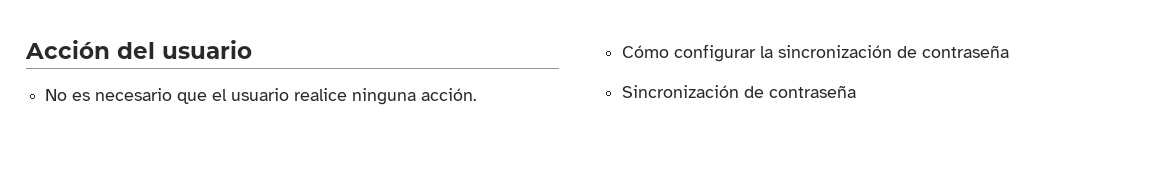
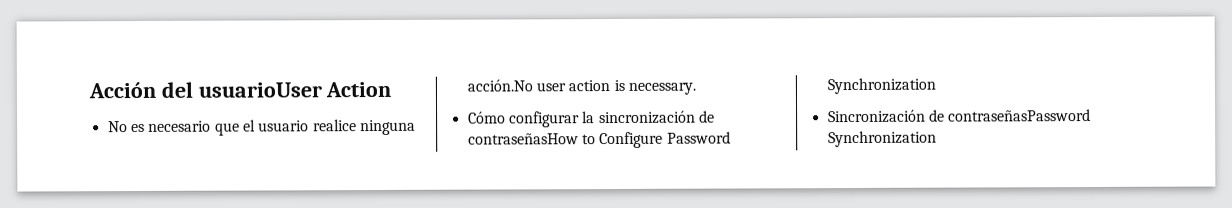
- Acción del usuario
+ Acción del usuarioUser Action
- No es necesario que el usuario realice ninguna acción.
+ No es necesario que el usuario realice ninguna acción.No user action is necessary.
- Cómo configurar la sincronización de contraseña
+ Cómo configurar la sincronización de contraseñasHow to Configure Password Synchronization
- Sincronización de contraseña
+ Sincronización de contraseñasPassword Synchronization

